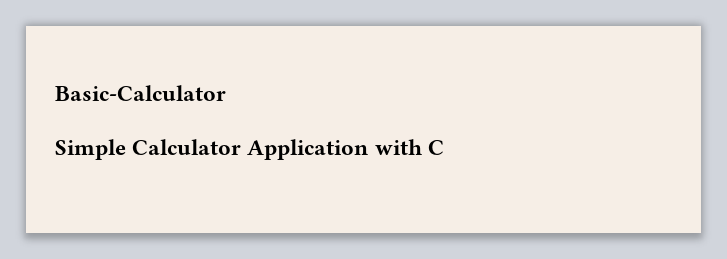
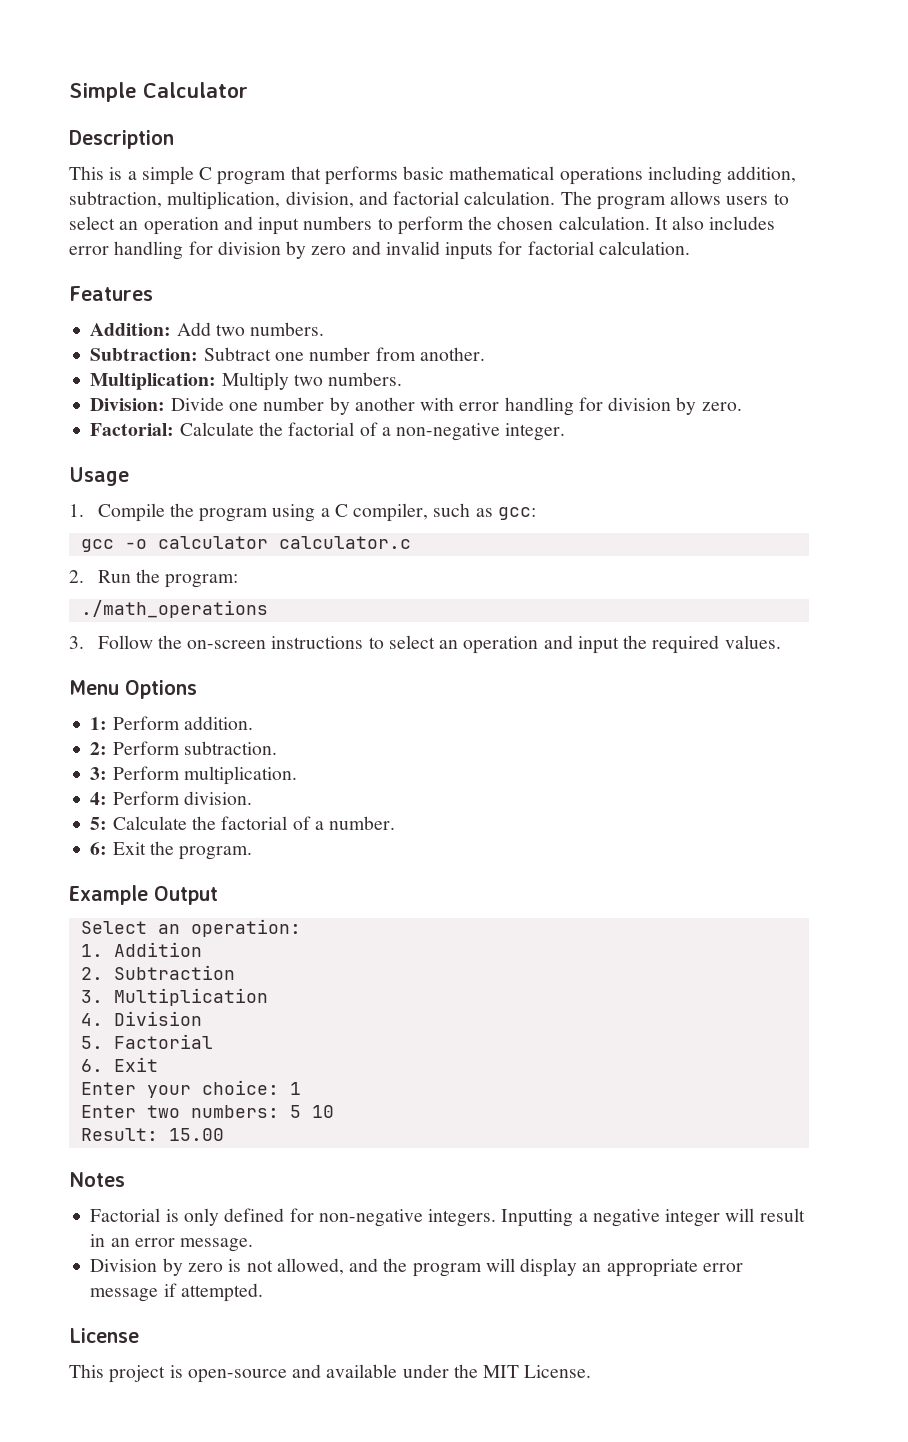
- Basic-Calculator
- Simple Calculator Application with C
+ Simple Calculator
+ Description
+ This is a simple C program that performs basic mathematical operations including addition, subtraction, multiplication, division, and factorial calculation. The program allows users to select an operation and input numbers to perform the chosen calculation. It also includes error handling for division by zero and invalid inputs for factorial calculation.
+ Features
+ Addition: Add two numbers.
+ Subtraction: Subtract one number from another.
+ Multiplication: Multiply two numbers.
+ Division: Divide one number by another with error handling for division by zero.
+ Factorial: Calculate the factorial of a non-negative integer.
+ Usage
+ 1. Compile the program using a C compiler, such as gcc:
+ gcc -o calculator calculator.c
+ 2. Run the program:
+ ./math_operations
+ 3. Follow the on-screen instructions to select an operation and input the required values.
+ Menu Options
+ 1: Perform addition.
+ 2: Perform subtraction.
+ 3: Perform multiplication.
+ 4: Perform division.
+ 5: Calculate the factorial of a number.
+ 6: Exit the program.
+ Example Output
+ Select an operation:
+ 1. Addition
+ 2. Subtraction
+ 3. Multiplication
+ 4. Division
+ 5. Factorial
+ 6. Exit
+ Enter your choice: 1
+ Enter two numbers: 5 10
+ Result: 15.00
+ Notes
+ Factorial is only defined for non-negative integers. Inputting a negative integer will result in an error message.
+ Division by zero is not allowed, and the program will display an appropriate error message if attempted.
+ License
+ This project is open-source and available under the MIT License.

